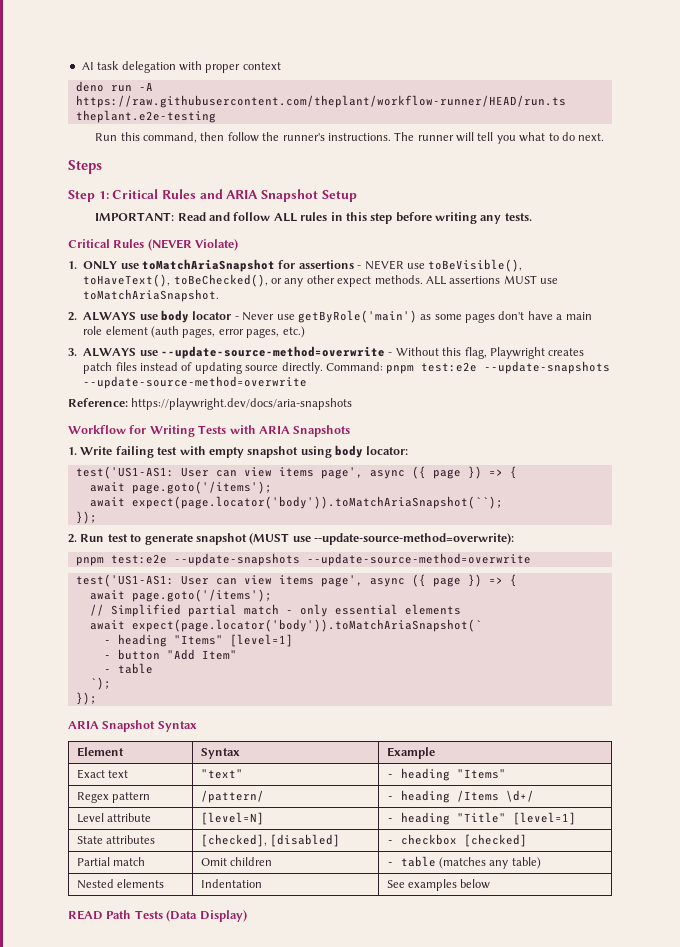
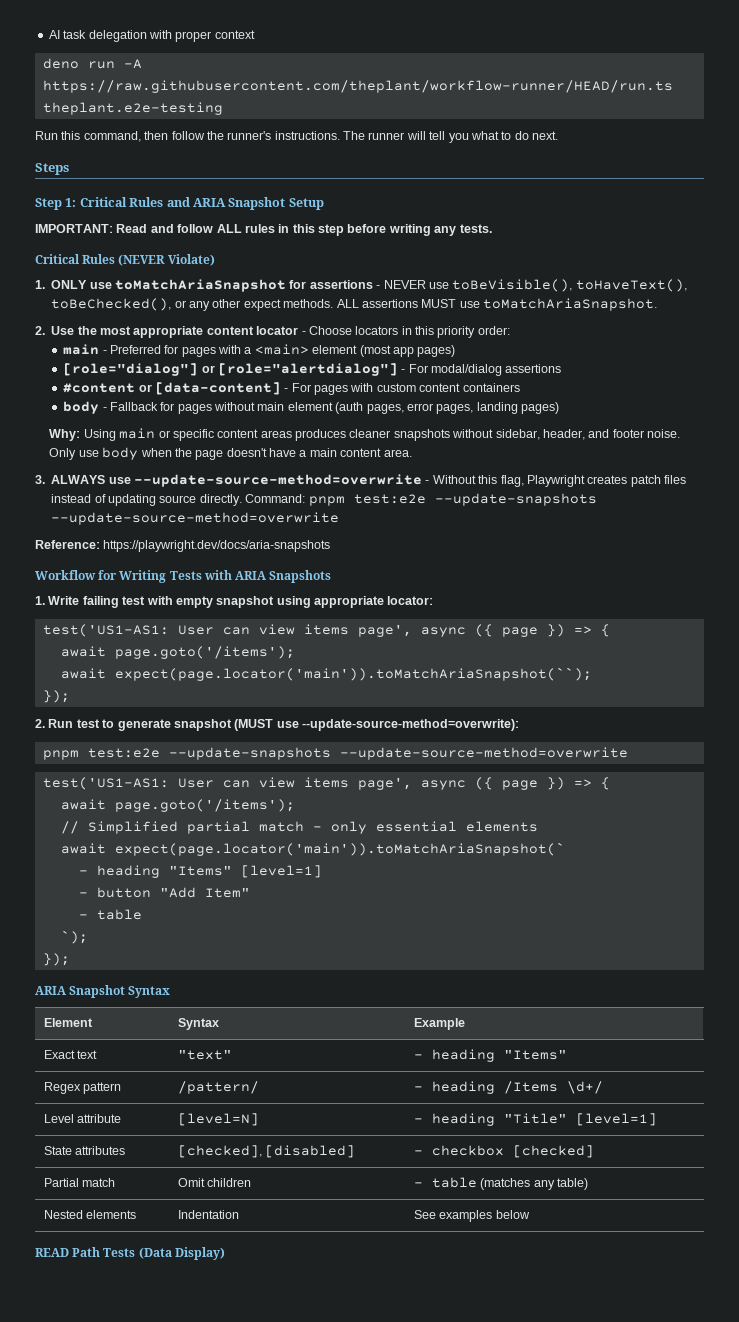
- 2. ALWAYS use body locator - Never use getByRole('main') as some pages don't have a main role element (auth pages, error pages, etc.)
+ 2. Use the most appropriate content locator - Choose locators in this priority order:
+ main - Preferred for pages with a <main> element (most app pages)
+ [role="dialog"] or [role="alertdialog"] - For modal/dialog assertions
+ #content or [data-content] - For pages with custom content containers
+ body - Fallback for pages without main element (auth pages, error pages, landing pages)
+ Why: Using main or specific content areas produces cleaner snapshots without sidebar, header, and footer noise. Only use body when the page doesn't have a main content area.
- 1. Write failing test with empty snapshot using body locator:
+ 1. Write failing test with empty snapshot using appropriate locator:
- await expect(page.locator('body')).toMatchAriaSnapshot(``);
+ await expect(page.locator('main')).toMatchAriaSnapshot(``);
- await expect(page.locator('body')).toMatchAriaSnapshot(`
+ await expect(page.locator('main')).toMatchAriaSnapshot(`

